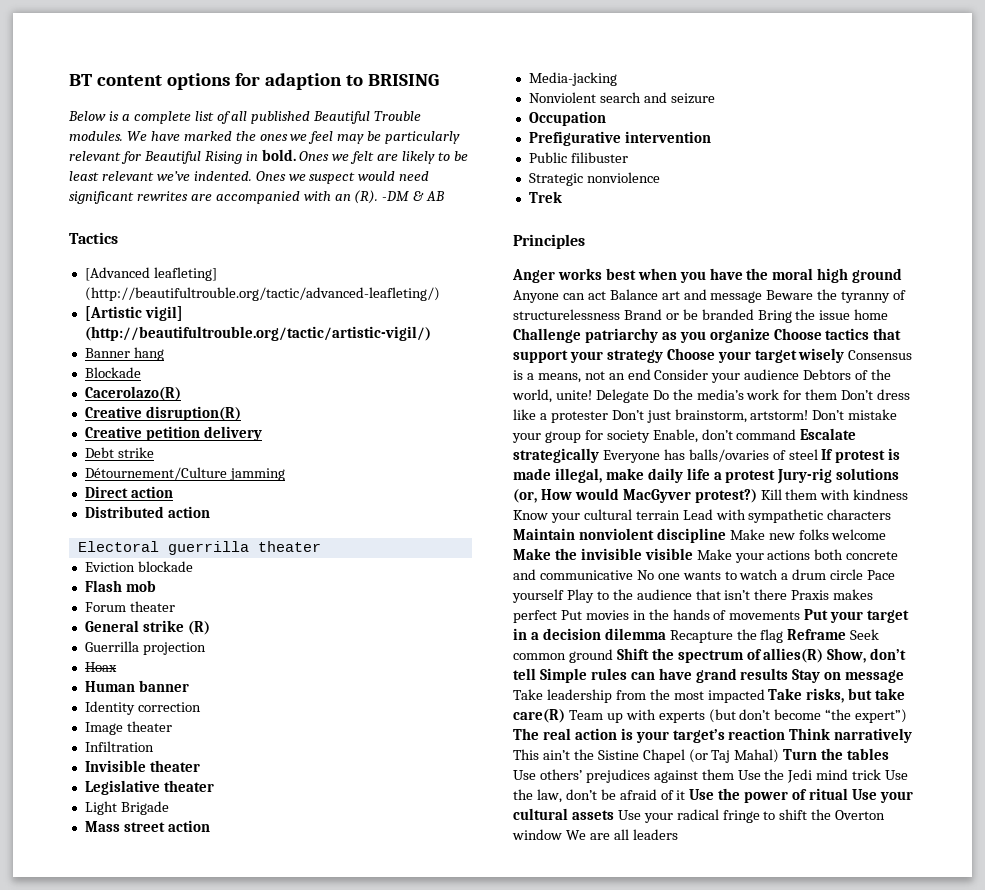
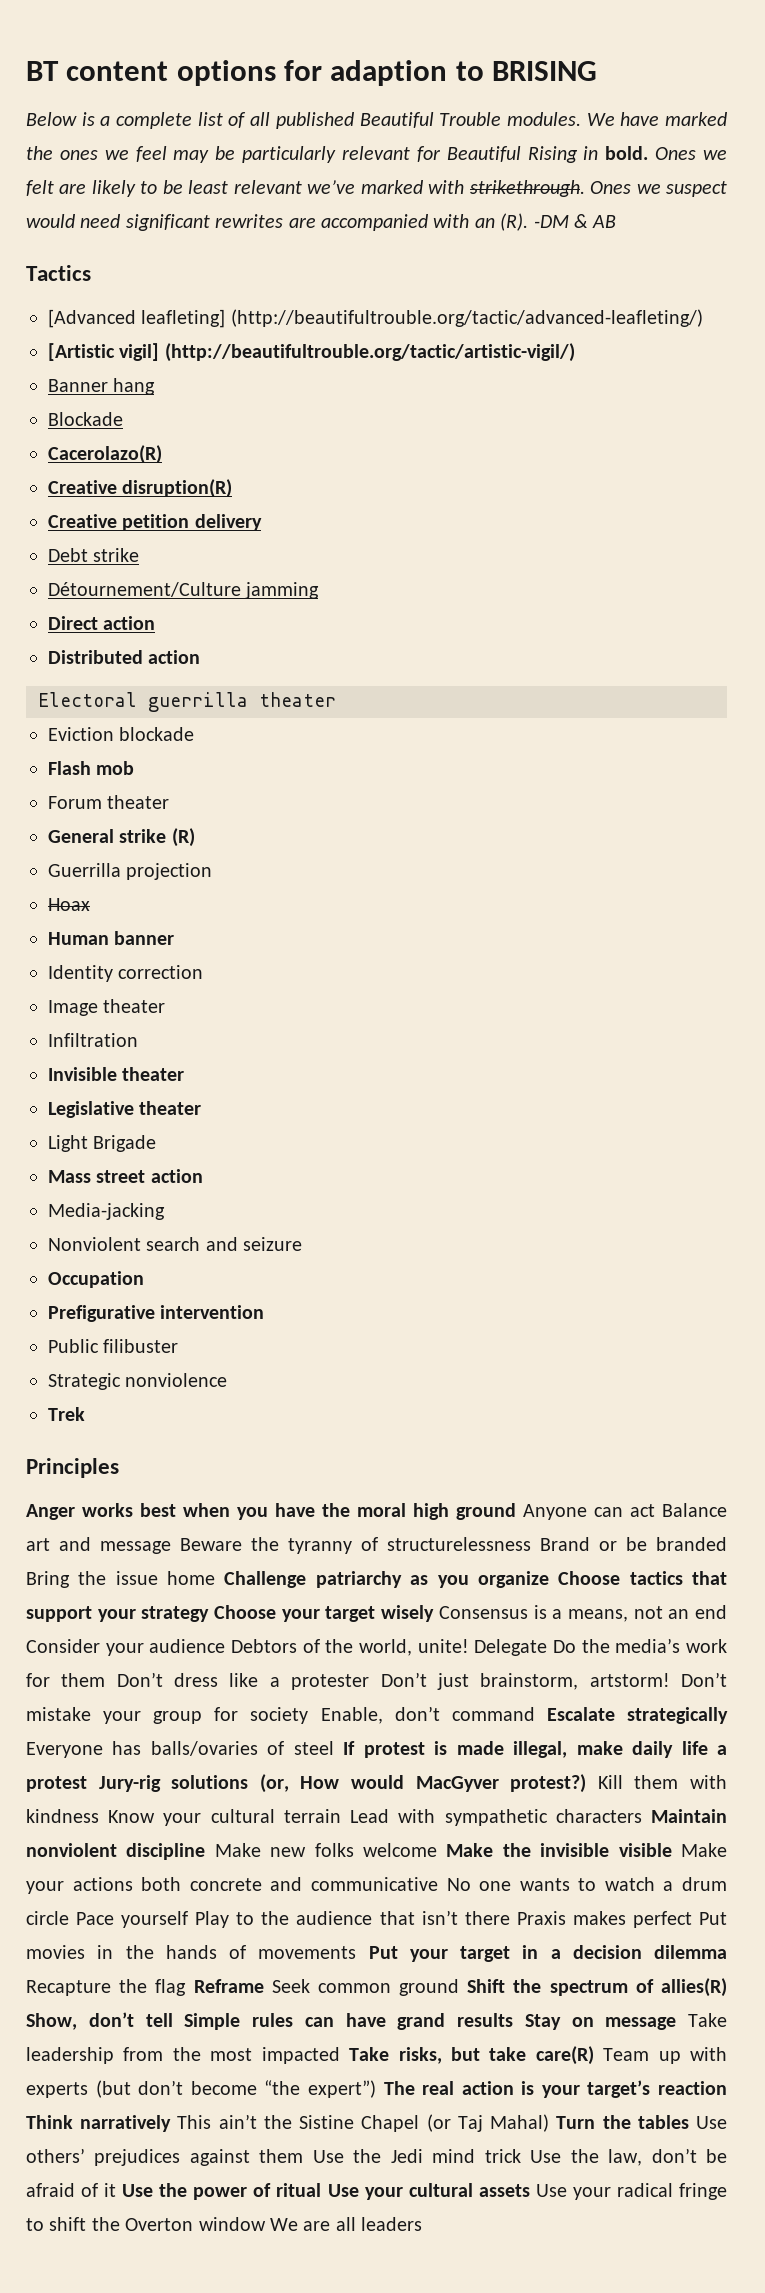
- Ones we felt are likely to be least relevant we’ve indented.
+ Ones we felt are likely to be least relevant we’ve marked with strikethrough.

